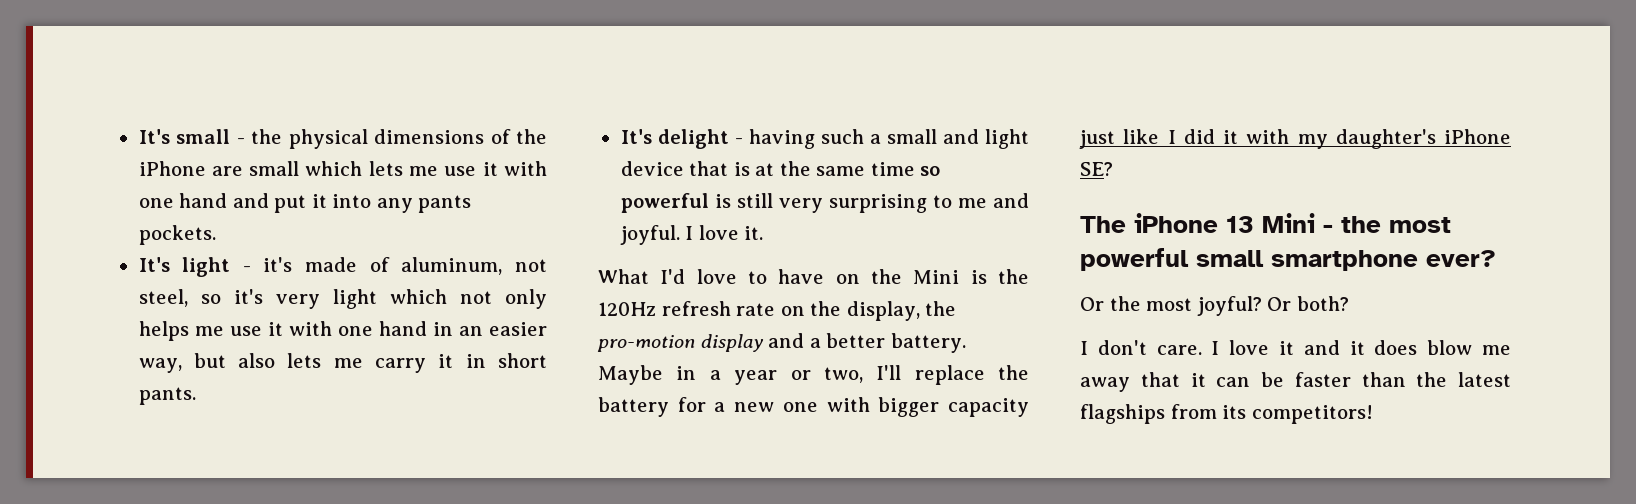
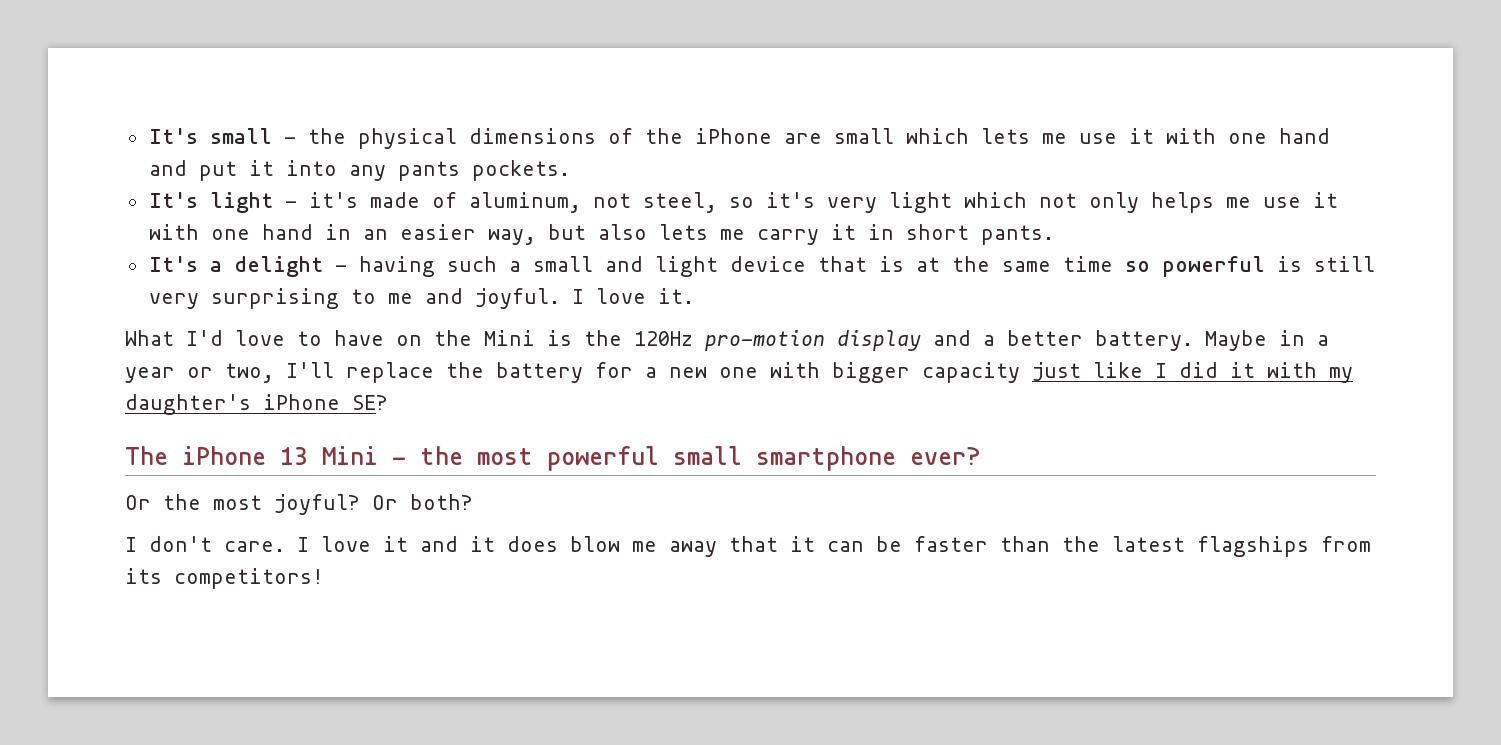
- It's delight - having such a small and light device that is at the same time so powerful is still very surprising to me and joyful.
+ It's a delight - having such a small and light device that is at the same time so powerful is still very surprising to me and joyful.
- What I'd love to have on the Mini is the 120Hz refresh rate on the display, the pro-motion display and a better battery.
+ What I'd love to have on the Mini is the 120Hz pro-motion display and a better battery.

